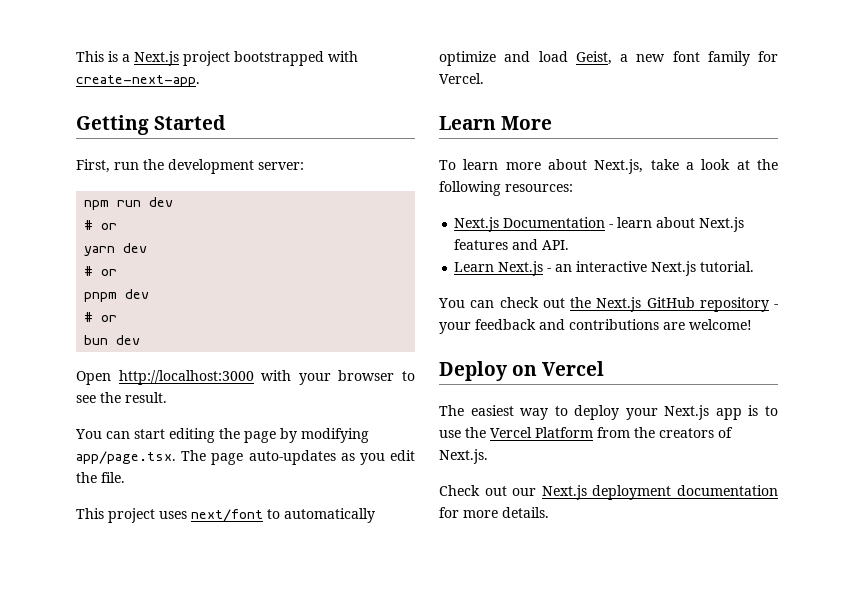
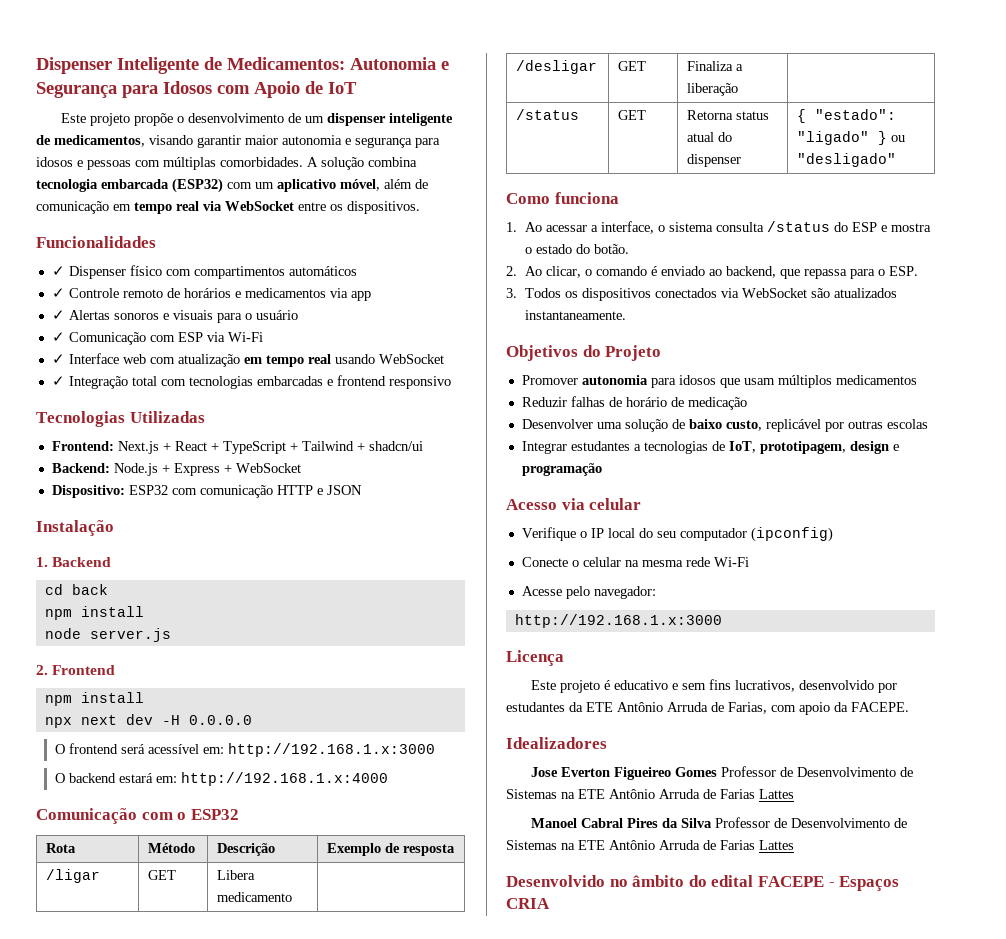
- This is a Next.js project bootstrapped with create-next-app.
- Getting Started
- First, run the development server:
- npm run dev
- # or
- yarn dev
- # or
- pnpm dev
- # or
- bun dev
- Open http://localhost:3000 with your browser to see the result.
- You can start editing the page by modifying app/page.tsx. The page auto-updates as you edit the file.
- This project uses next/font to automatically optimize and load Geist, a new font family for Vercel.
- Learn More
- To learn more about Next.js, take a look at the following resources:
- Next.js Documentation - learn about Next.js features and API.
- Learn Next.js - an interactive Next.js tutorial.
- You can check out the Next.js GitHub repository - your feedback and contributions are welcome!
- Deploy on Vercel
- The easiest way to deploy your Next.js app is to use the Vercel Platform from the creators of Next.js.
- Check out our Next.js deployment documentation for more details.
+ Dispenser Inteligente de Medicamentos: Autonomia e Segurança para Idosos com Apoio de IoT
+ Este projeto propõe o desenvolvimento de um dispenser inteligente de medicamentos, visando garantir maior autonomia e segurança para idosos e pessoas com múltiplas comorbidades. A solução combina tecnologia embarcada (ESP32) com um aplicativo móvel, além de comunicação em tempo real via WebSocket entre os dispositivos.
+ Funcionalidades
+ ✓ Dispenser físico com compartimentos automáticos
+ ✓ Controle remoto de horários e medicamentos via app
+ ✓ Alertas sonoros e visuais para o usuário
+ ✓ Comunicação com ESP via Wi-Fi
+ ✓ Interface web com atualização em tempo real usando WebSocket
+ ✓ Integração total com tecnologias embarcadas e frontend responsivo
+ Tecnologias Utilizadas
+ Frontend: Next.js + React + TypeScript + Tailwind + shadcn/ui
+ Backend: Node.js + Express + WebSocket
+ Dispositivo: ESP32 com comunicação HTTP e JSON
+ Instalação
+ 1. Backend
+ cd back
+ npm install
+ node server.js
+ 2. Frontend
+ npm install
+ npx next dev -H 0.0.0.0
+ O frontend será acessível em: http://192.168.1.x:3000
+ O backend estará em: http://192.168.1.x:4000
+ Comunicação com o ESP32
+ Rota | Método | Descrição | Exemplo de resposta
+ /ligar | GET | Libera medicamento |
+ /desligar | GET | Finaliza a liberação |
+ /status | GET | Retorna status atual do dispenser | { "estado": "ligado" } ou "desligado"
+ Como funciona
+ 1. Ao acessar a interface, o sistema consulta /status do ESP e mostra o estado do botão.
+ 2. Ao clicar, o comando é enviado ao backend, que repassa para o ESP.
+ 3. Todos os dispositivos conectados via WebSocket são atualizados instantaneamente.
+ Objetivos do Projeto
+ Promover autonomia para idosos que usam múltiplos medicamentos
+ Reduzir falhas de horário de medicação
+ Desenvolver uma solução de baixo custo, replicável por outras escolas
+ Integrar estudantes a tecnologias de IoT, prototipagem, design e programação
+ Acesso via celular
+ Verifique o IP local do seu computador (ipconfig)
+ Conecte o celular na mesma rede Wi-Fi
+ Acesse pelo navegador:
+ http://192.168.1.x:3000
+ Licença
+ Este projeto é educativo e sem fins lucrativos, desenvolvido por estudantes da ETE Antônio Arruda de Farias, com apoio da FACEPE.
+ Idealizadores
+ Jose Everton Figueireo Gomes Professor de Desenvolvimento de Sistemas na ETE Antônio Arruda de Farias Lattes
+ Manoel Cabral Pires da Silva Professor de Desenvolvimento de Sistemas na ETE Antônio Arruda de Farias Lattes
+ Desenvolvido no âmbito do edital FACEPE - Espaços CRIA

